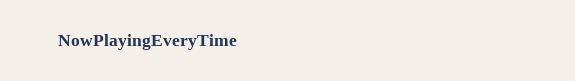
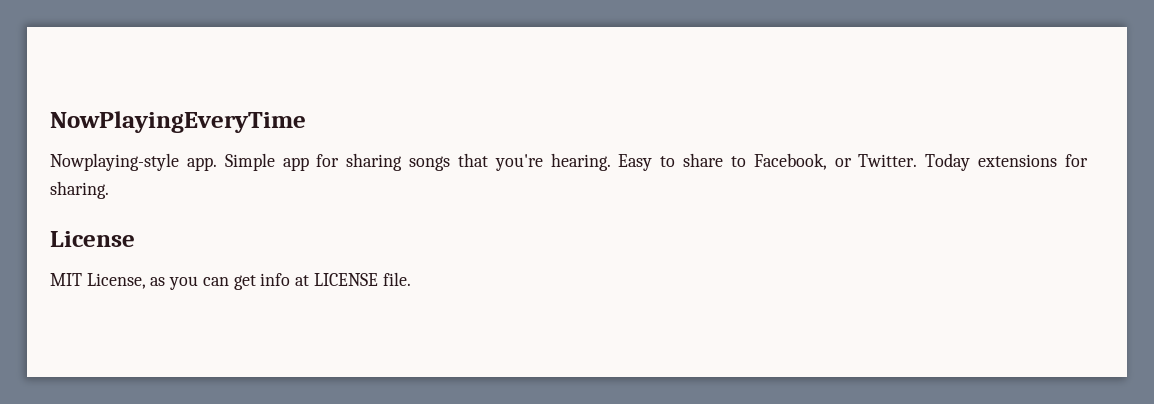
+ Nowplaying-style app. Simple app for sharing songs that you're hearing. Easy to share to Facebook, or Twitter. Today extensions for sharing.
+ License
+ MIT License, as you can get info at LICENSE file.

